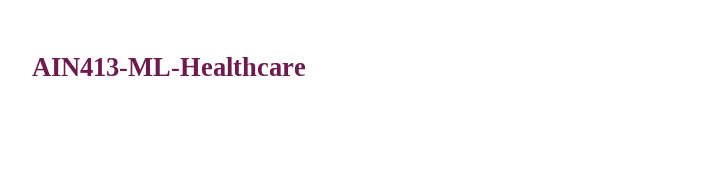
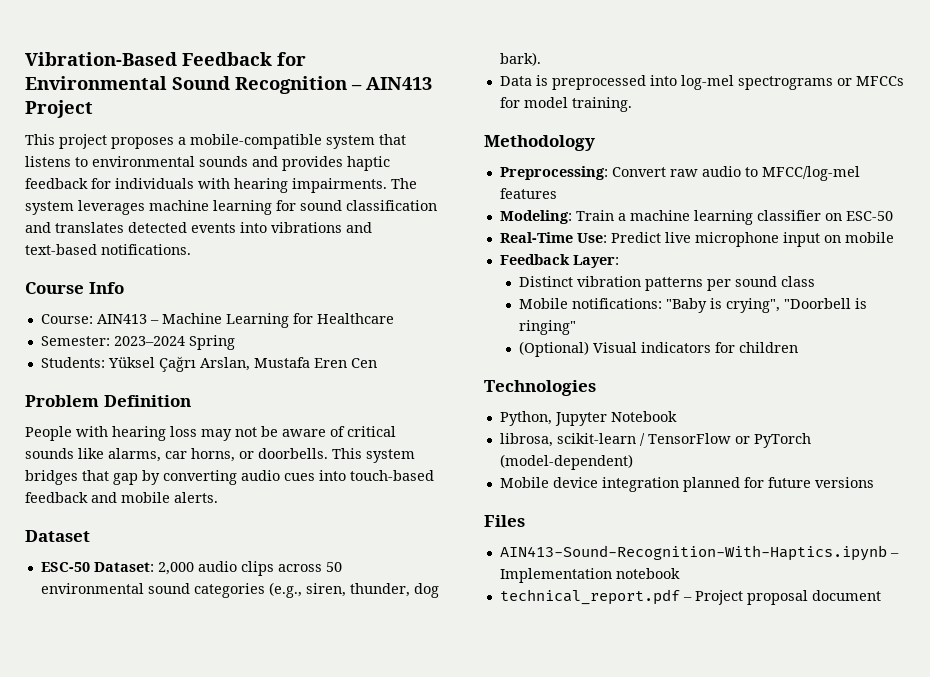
- AIN413-ML-Healthcare
+ Vibration-Based Feedback for Environmental Sound Recognition – AIN413 Project
+ This project proposes a mobile-compatible system that listens to environmental sounds and provides haptic feedback for individuals with hearing impairments. The system leverages machine learning for sound classification and translates detected events into vibrations and text-based notifications.
+ Course Info
+ Course: AIN413 – Machine Learning for Healthcare
+ Semester: 2023–2024 Spring
+ Students: Yüksel Çağrı Arslan, Mustafa Eren Cen
+ Problem Definition
+ People with hearing loss may not be aware of critical sounds like alarms, car horns, or doorbells. This system bridges that gap by converting audio cues into touch-based feedback and mobile alerts.
+ Dataset
+ ESC-50 Dataset: 2,000 audio clips across 50 environmental sound categories (e.g., siren, thunder, dog bark).
+ Data is preprocessed into log-mel spectrograms or MFCCs for model training.
+ Methodology
+ Preprocessing: Convert raw audio to MFCC/log-mel features
+ Modeling: Train a machine learning classifier on ESC-50
+ Real-Time Use: Predict live microphone input on mobile
+ Feedback Layer:
+ Distinct vibration patterns per sound class
+ Mobile notifications: "Baby is crying", "Doorbell is ringing"
+ (Optional) Visual indicators for children
+ Technologies
+ Python, Jupyter Notebook
+ librosa, scikit-learn / TensorFlow or PyTorch (model-dependent)
+ Mobile device integration planned for future versions
+ Files
+ AIN413-Sound-Recognition-With-Haptics.ipynb – Implementation notebook
+ technical_report.pdf – Project proposal document

